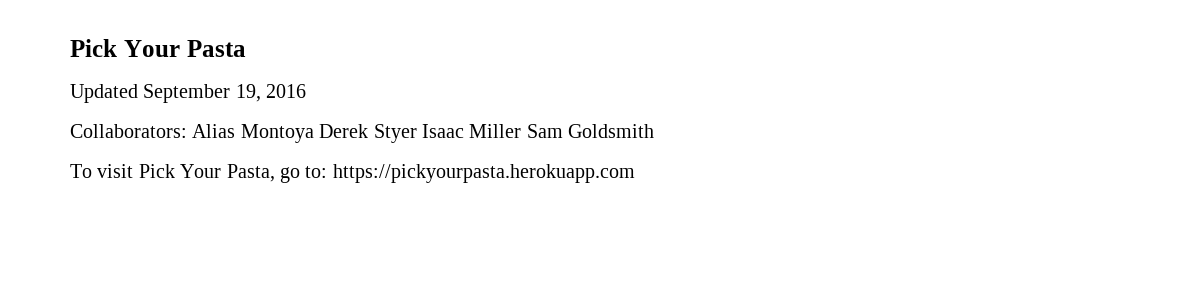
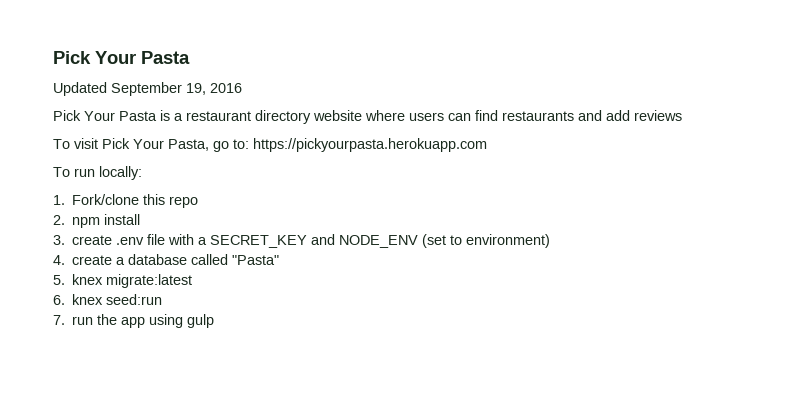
- Collaborators: Alias Montoya Derek Styer Isaac Miller Sam Goldsmith
+ Pick Your Pasta is a restaurant directory website where users can find restaurants and add reviews
+ To run locally:
+ 1. Fork/clone this repo
+ 2. npm install
+ 3. create .env file with a SECRET_KEY and NODE_ENV (set to environment)
+ 4. create a database called "Pasta"
+ 5. knex migrate:latest
+ 6. knex seed:run
+ 7. run the app using gulp

